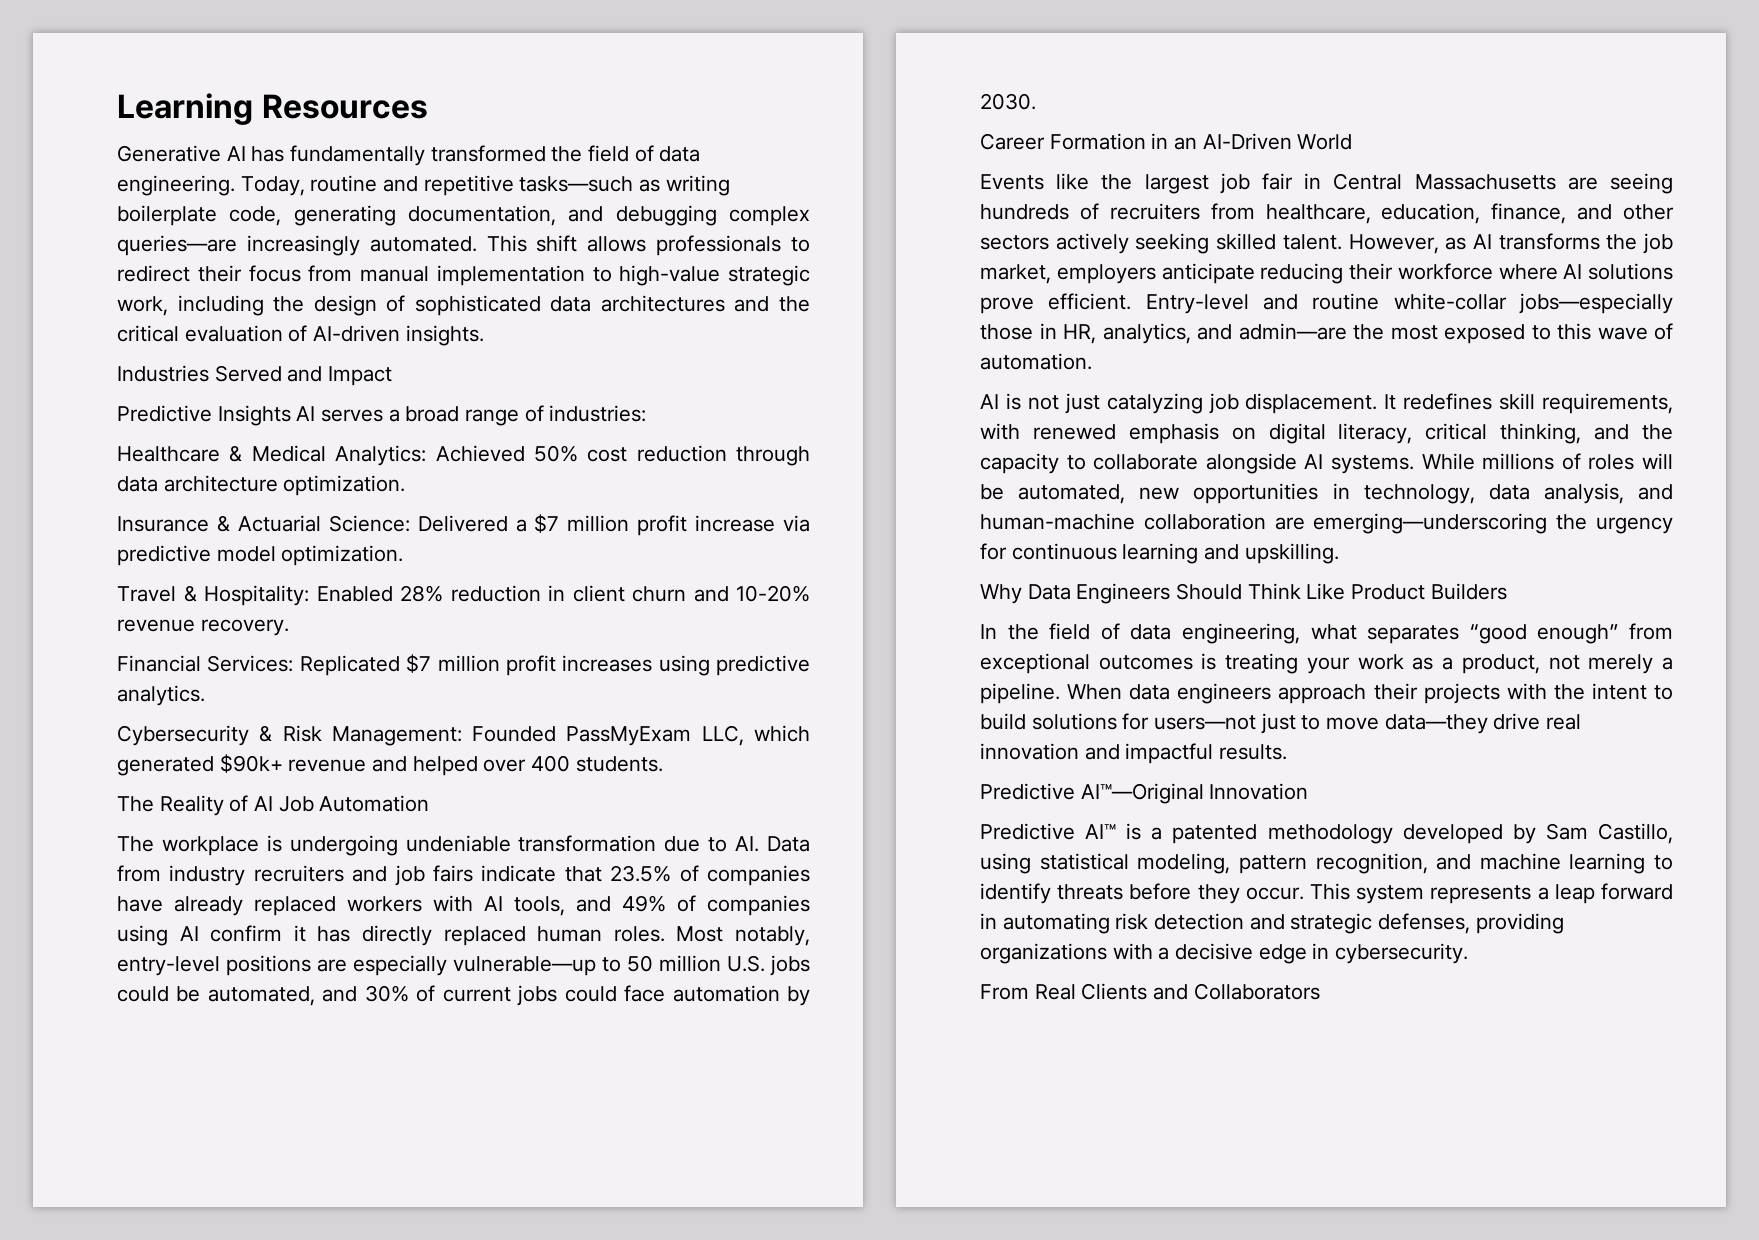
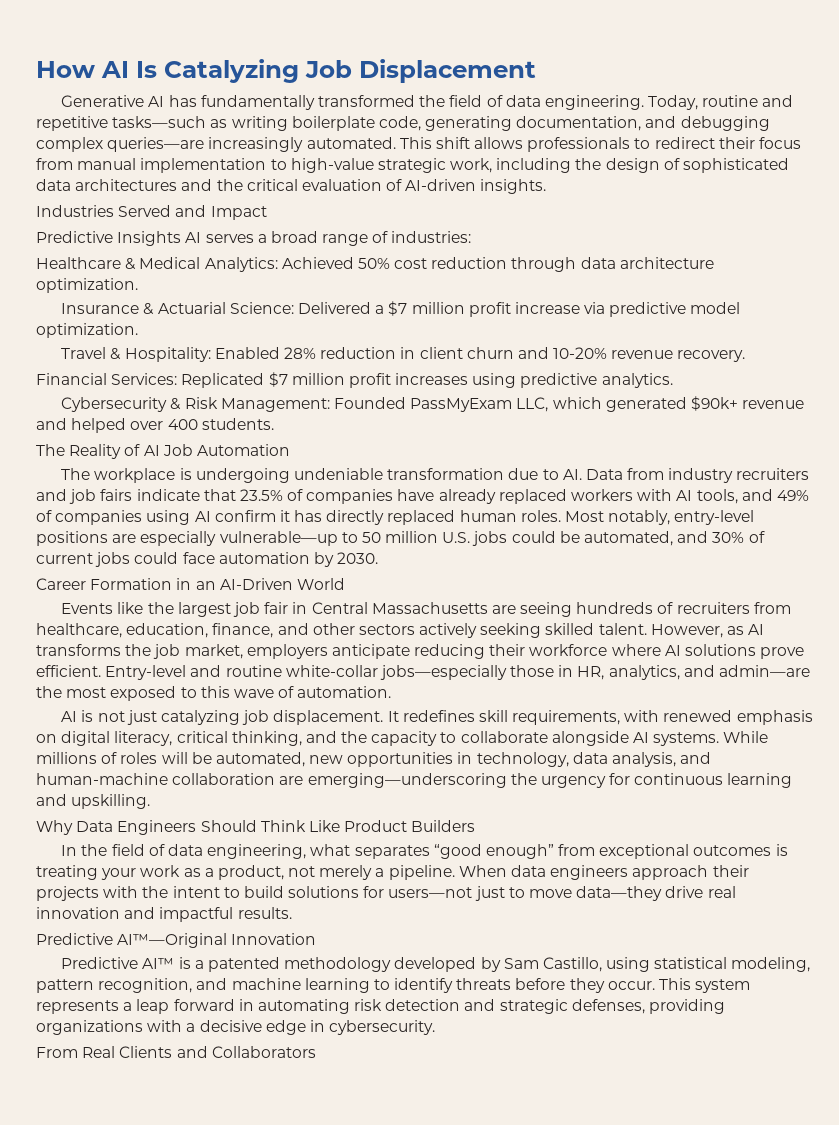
- Learning Resources
+ How AI Is Catalyzing Job Displacement

